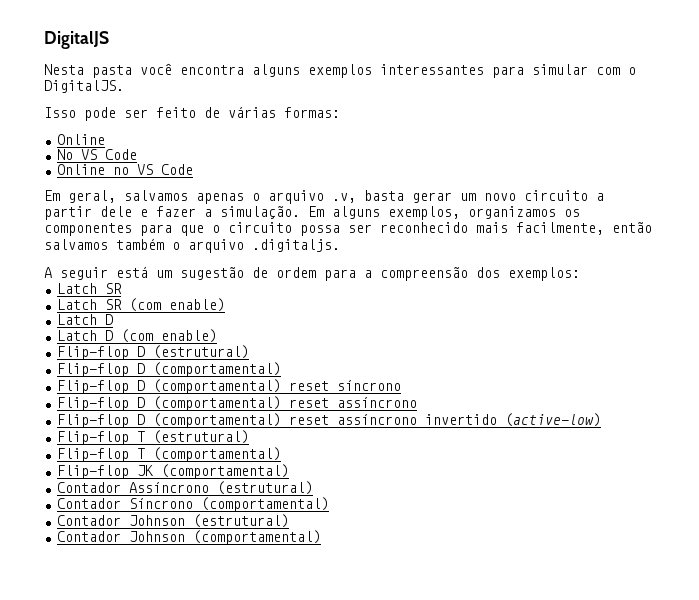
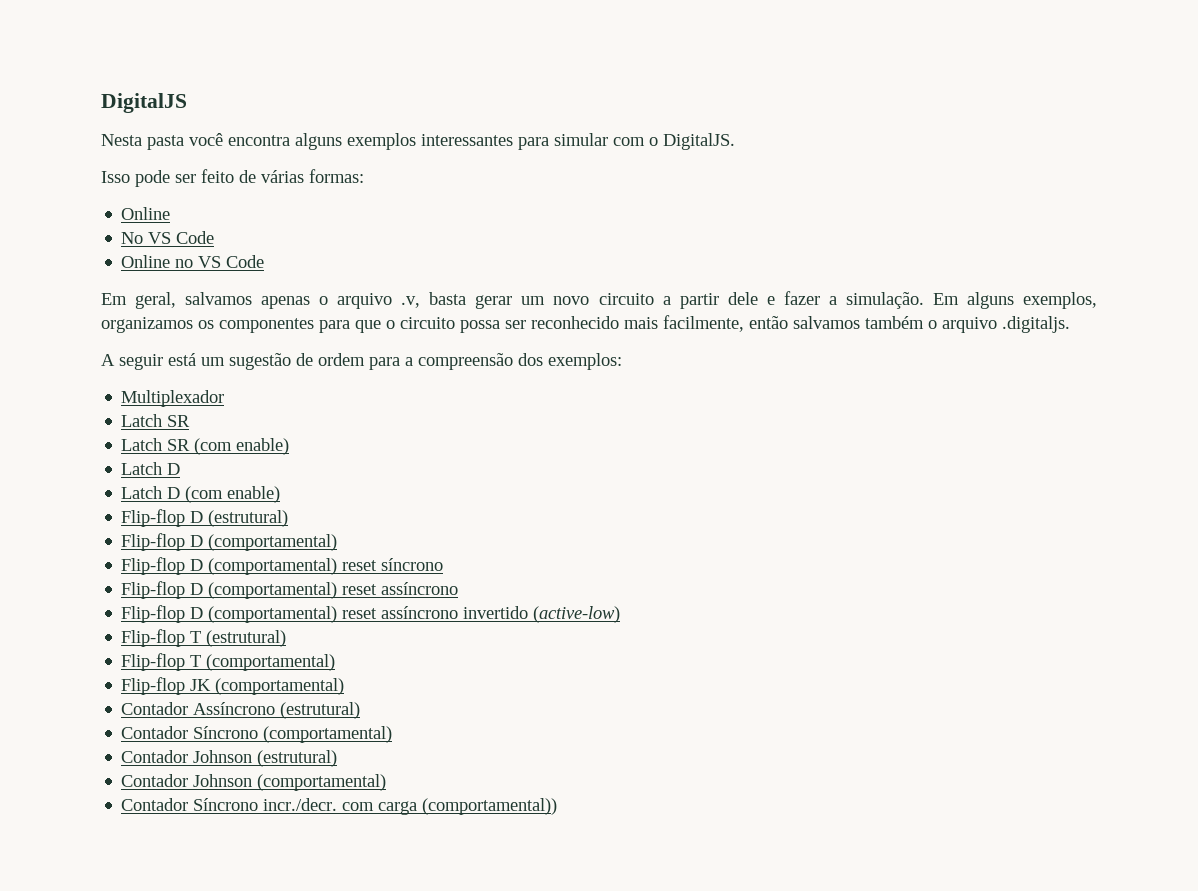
+ Multiplexador
+ Contador Síncrono incr./decr. com carga (comportamental))

